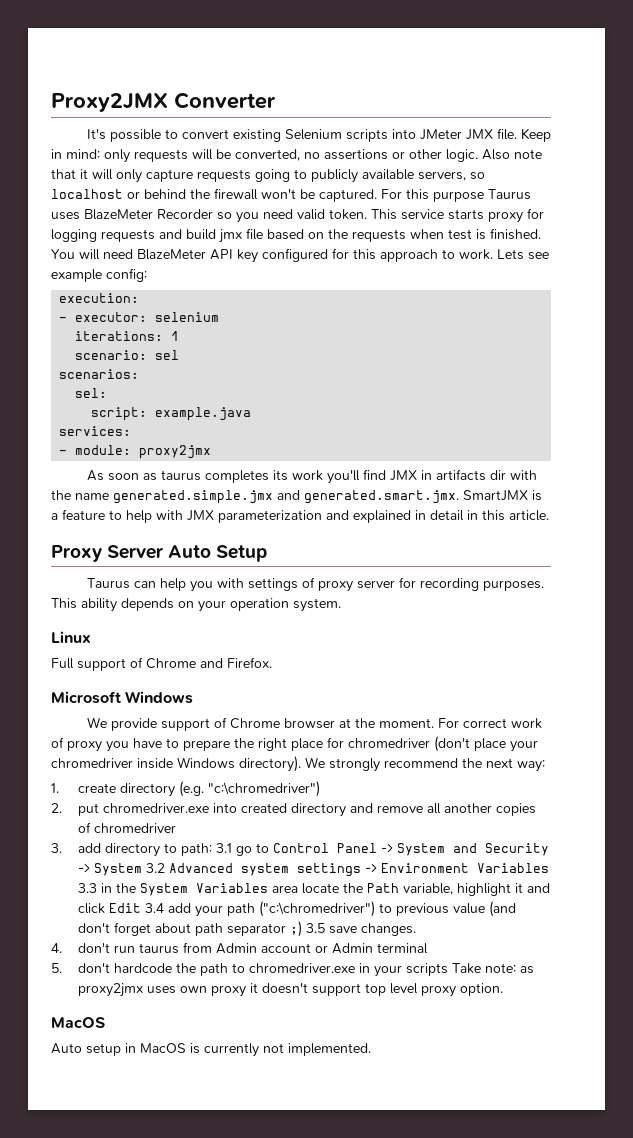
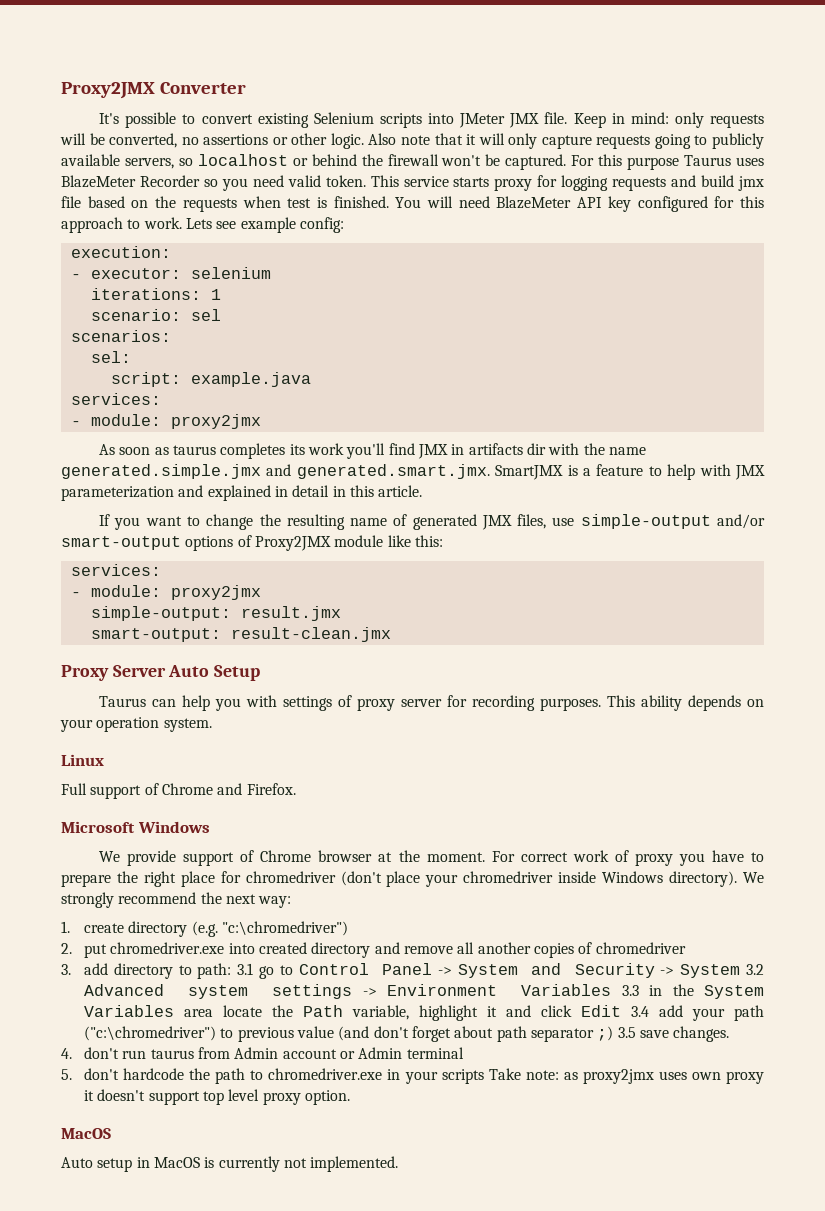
+ If you want to change the resulting name of generated JMX files, use simple-output and/or smart-output options of Proxy2JMX module like this:
+ services:
+ - module: proxy2jmx
+ simple-output: result.jmx
+ smart-output: result-clean.jmx

